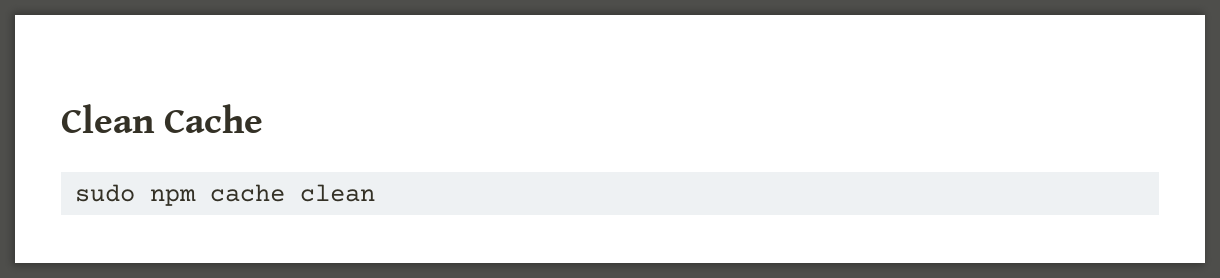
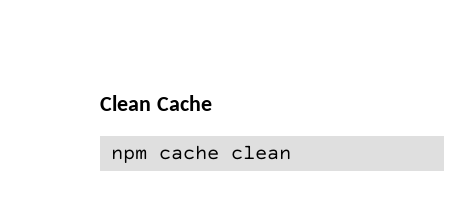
- sudo npm cache clean
+ npm cache clean

